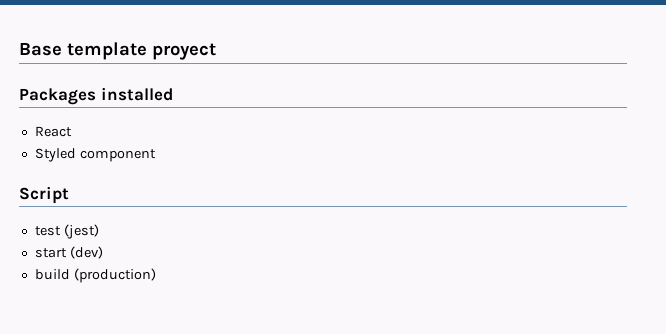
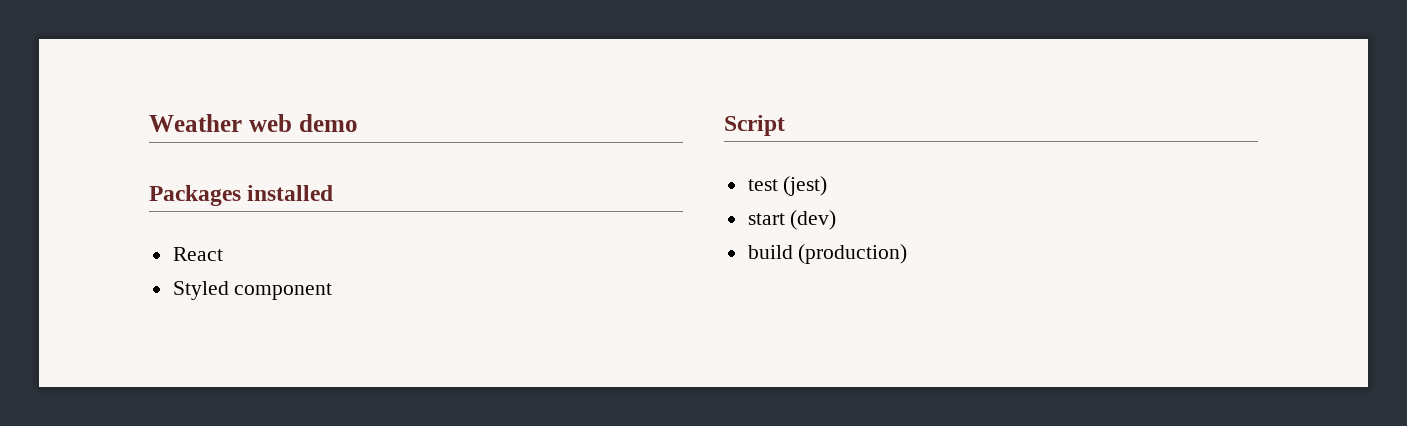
- Base template proyect
+ Weather web demo

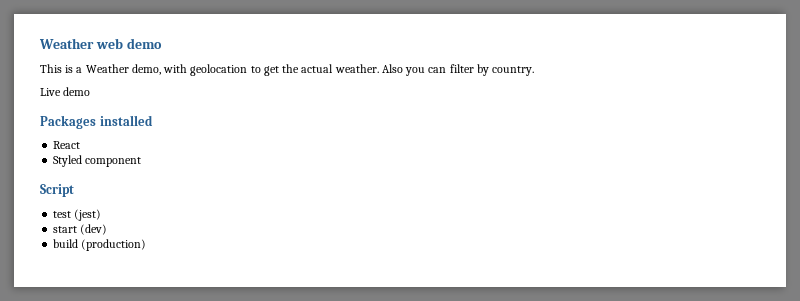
+ This is a Weather demo, with geolocation to get the actual weather. Also you can filter by country.
+ Live demo

